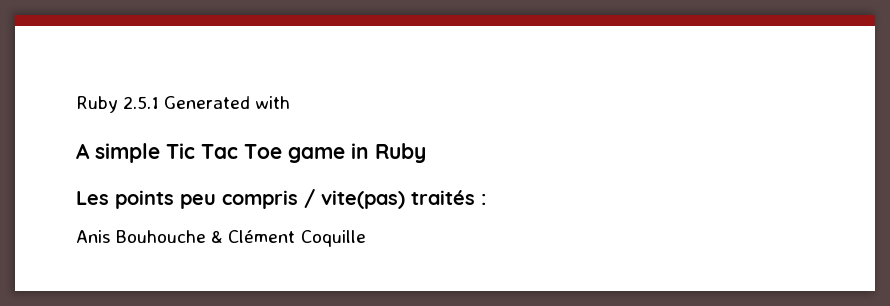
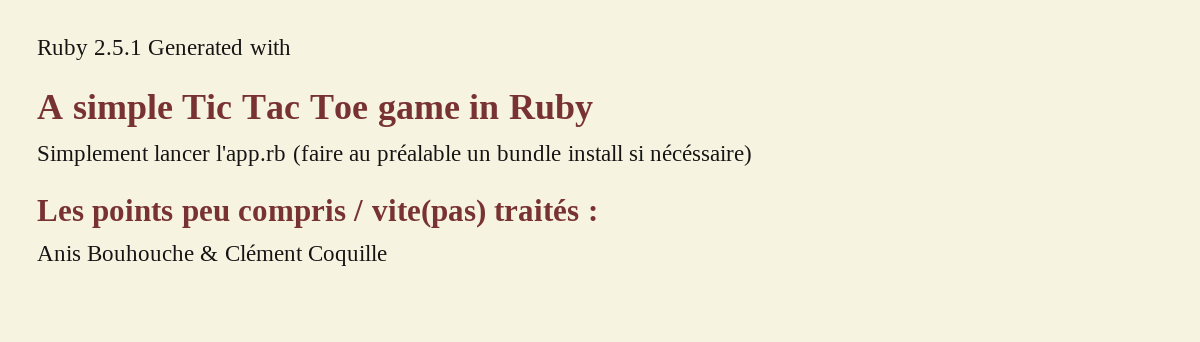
+ Simplement lancer l'app.rb (faire au préalable un bundle install si nécéssaire)

